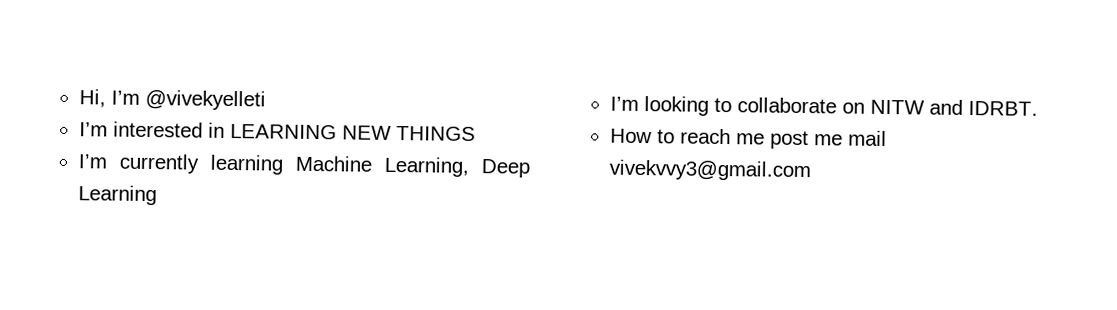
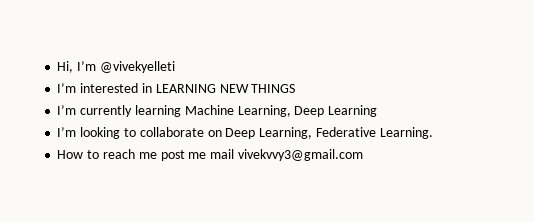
- I’m looking to collaborate on NITW and IDRBT.
+ I’m looking to collaborate on Deep Learning, Federative Learning.

